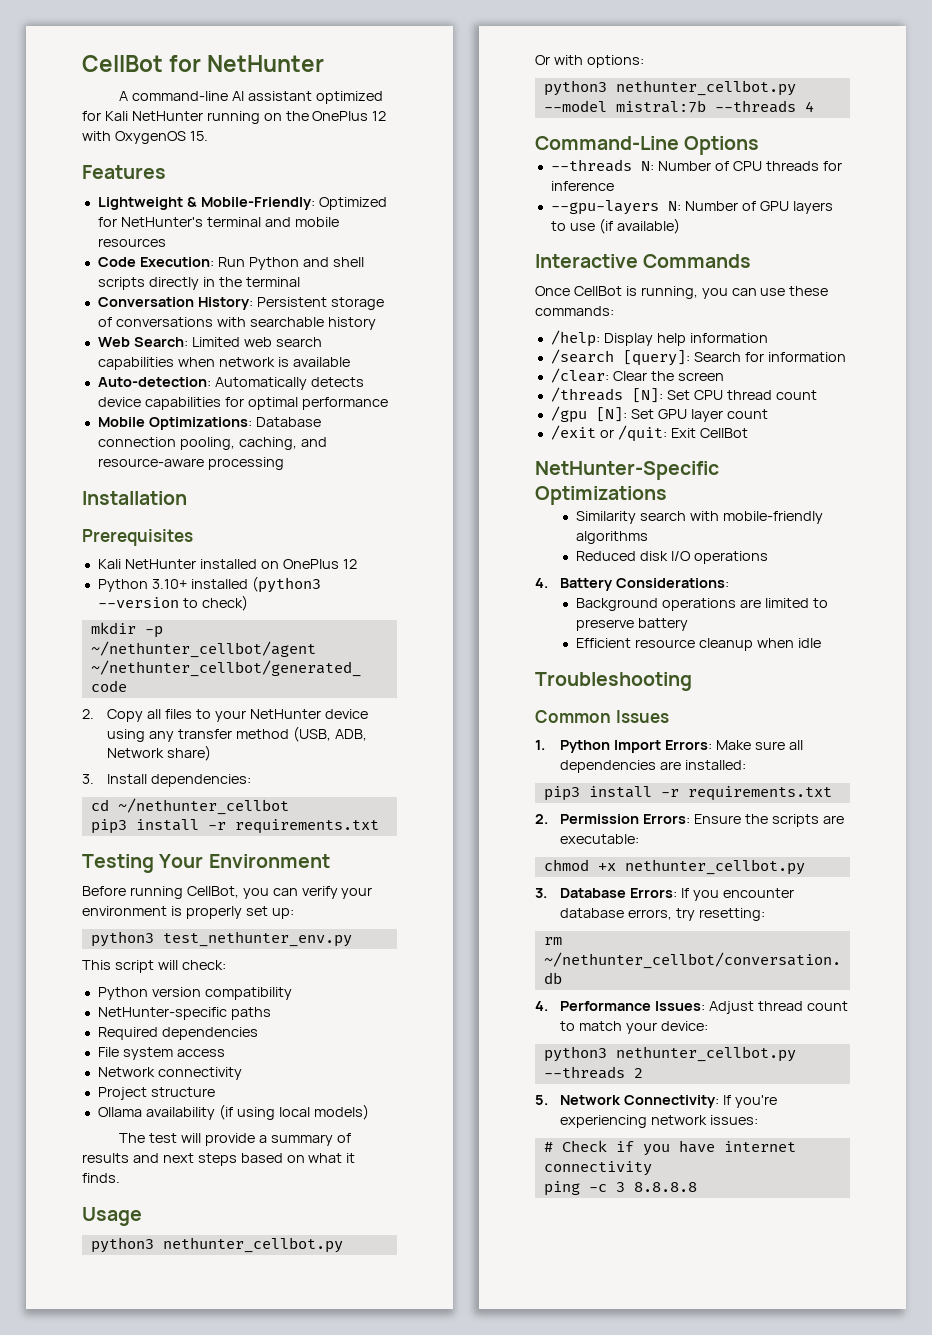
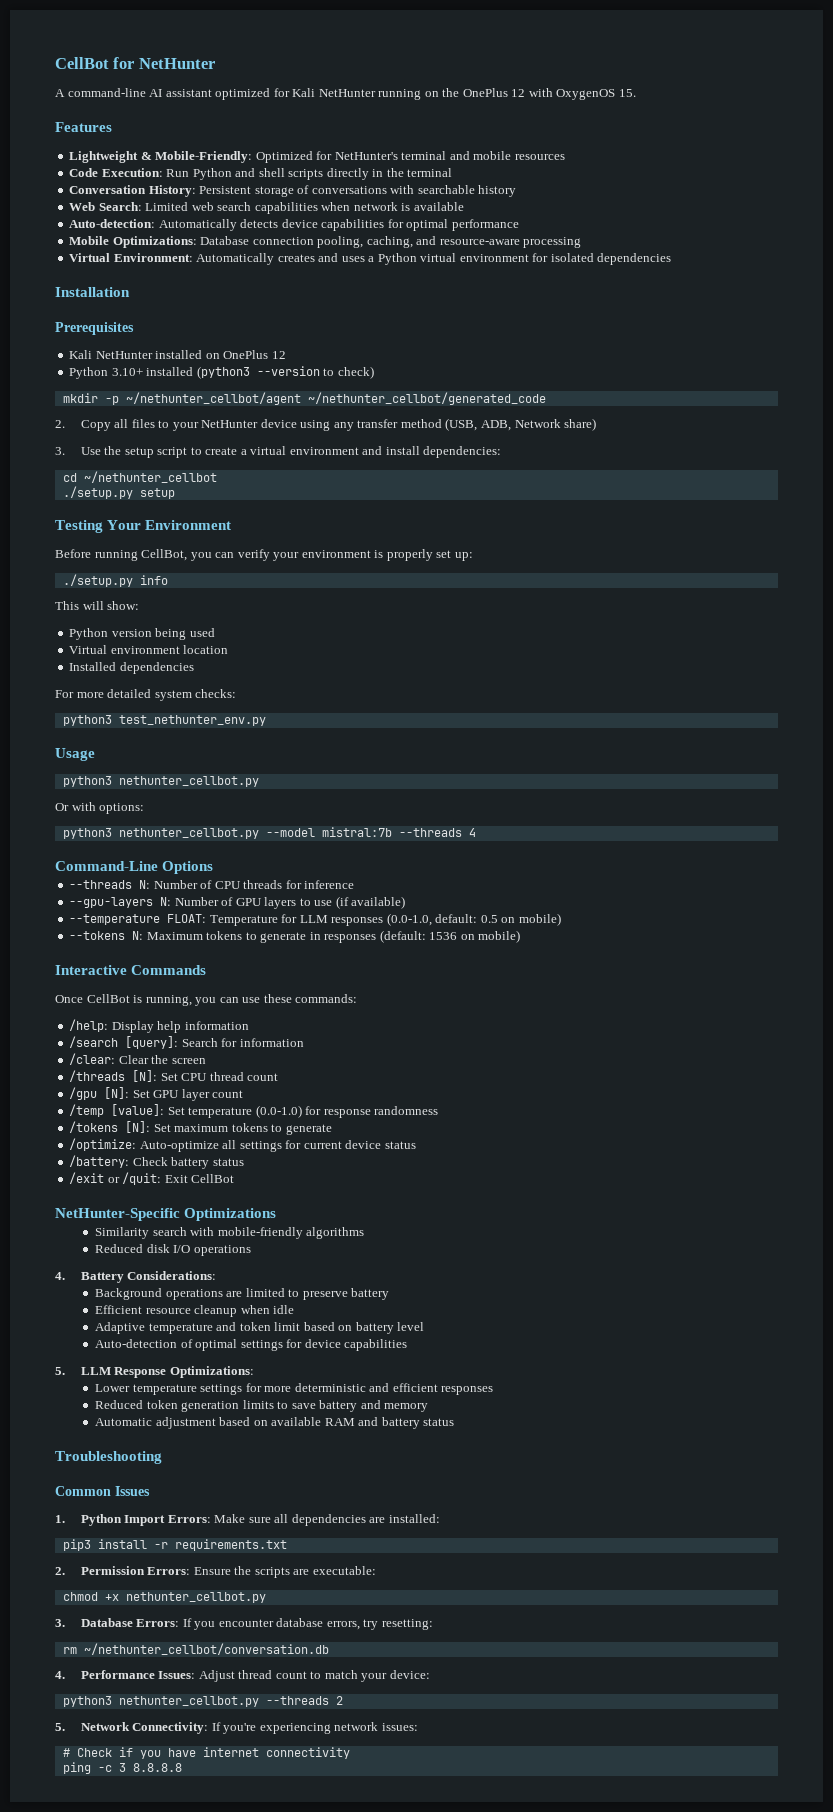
+ Virtual Environment: Automatically creates and uses a Python virtual environment for isolated dependencies
- 3. Install dependencies:
+ 3. Use the setup script to create a virtual environment and install dependencies:
  cd ~/nethunter_cellbot
- pip3 install -r requirements.txt
+ ./setup.py setup
- python3 test_nethunter_env.py
+ ./setup.py info
- This script will check:
+ This will show:
- Python version compatibility
- NetHunter-specific paths
- Required dependencies
- File system access
- Network connectivity
- Project structure
- Ollama availability (if using local models)
- The test will provide a summary of results and next steps based on what it finds.
+ Python version being used
+ Virtual environment location
+ Installed dependencies
+ For more detailed system checks:
+ python3 test_nethunter_env.py
+ --temperature FLOAT: Temperature for LLM responses (0.0-1.0, default: 0.5 on mobile)
+ --tokens N: Maximum tokens to generate in responses (default: 1536 on mobile)
+ /temp [value]: Set temperature (0.0-1.0) for response randomness
+ /tokens [N]: Set maximum tokens to generate
+ /optimize: Auto-optimize all settings for current device status
+ /battery: Check battery status
+ Adaptive temperature and token limit based on battery level
+ Auto-detection of optimal settings for device capabilities
+ 5. LLM Response Optimizations:
+ Lower temperature settings for more deterministic and efficient responses
+ Reduced token generation limits to save battery and memory
+ Automatic adjustment based on available RAM and battery status

